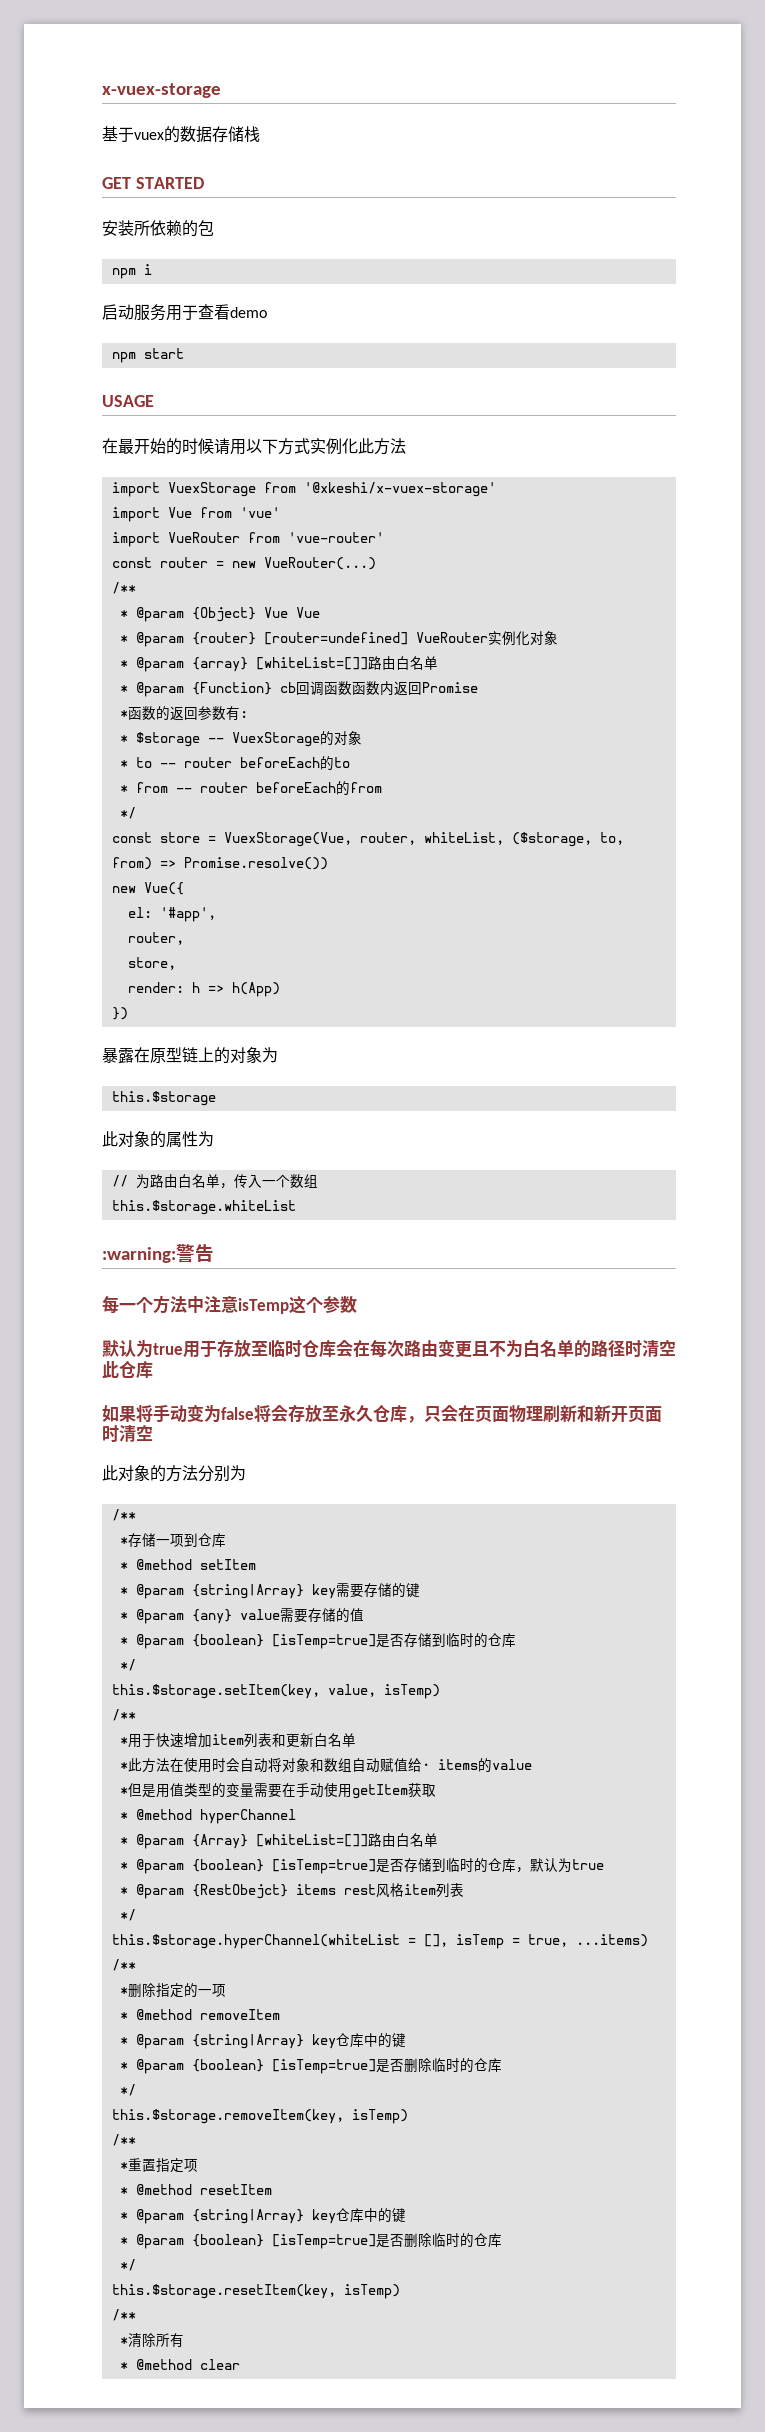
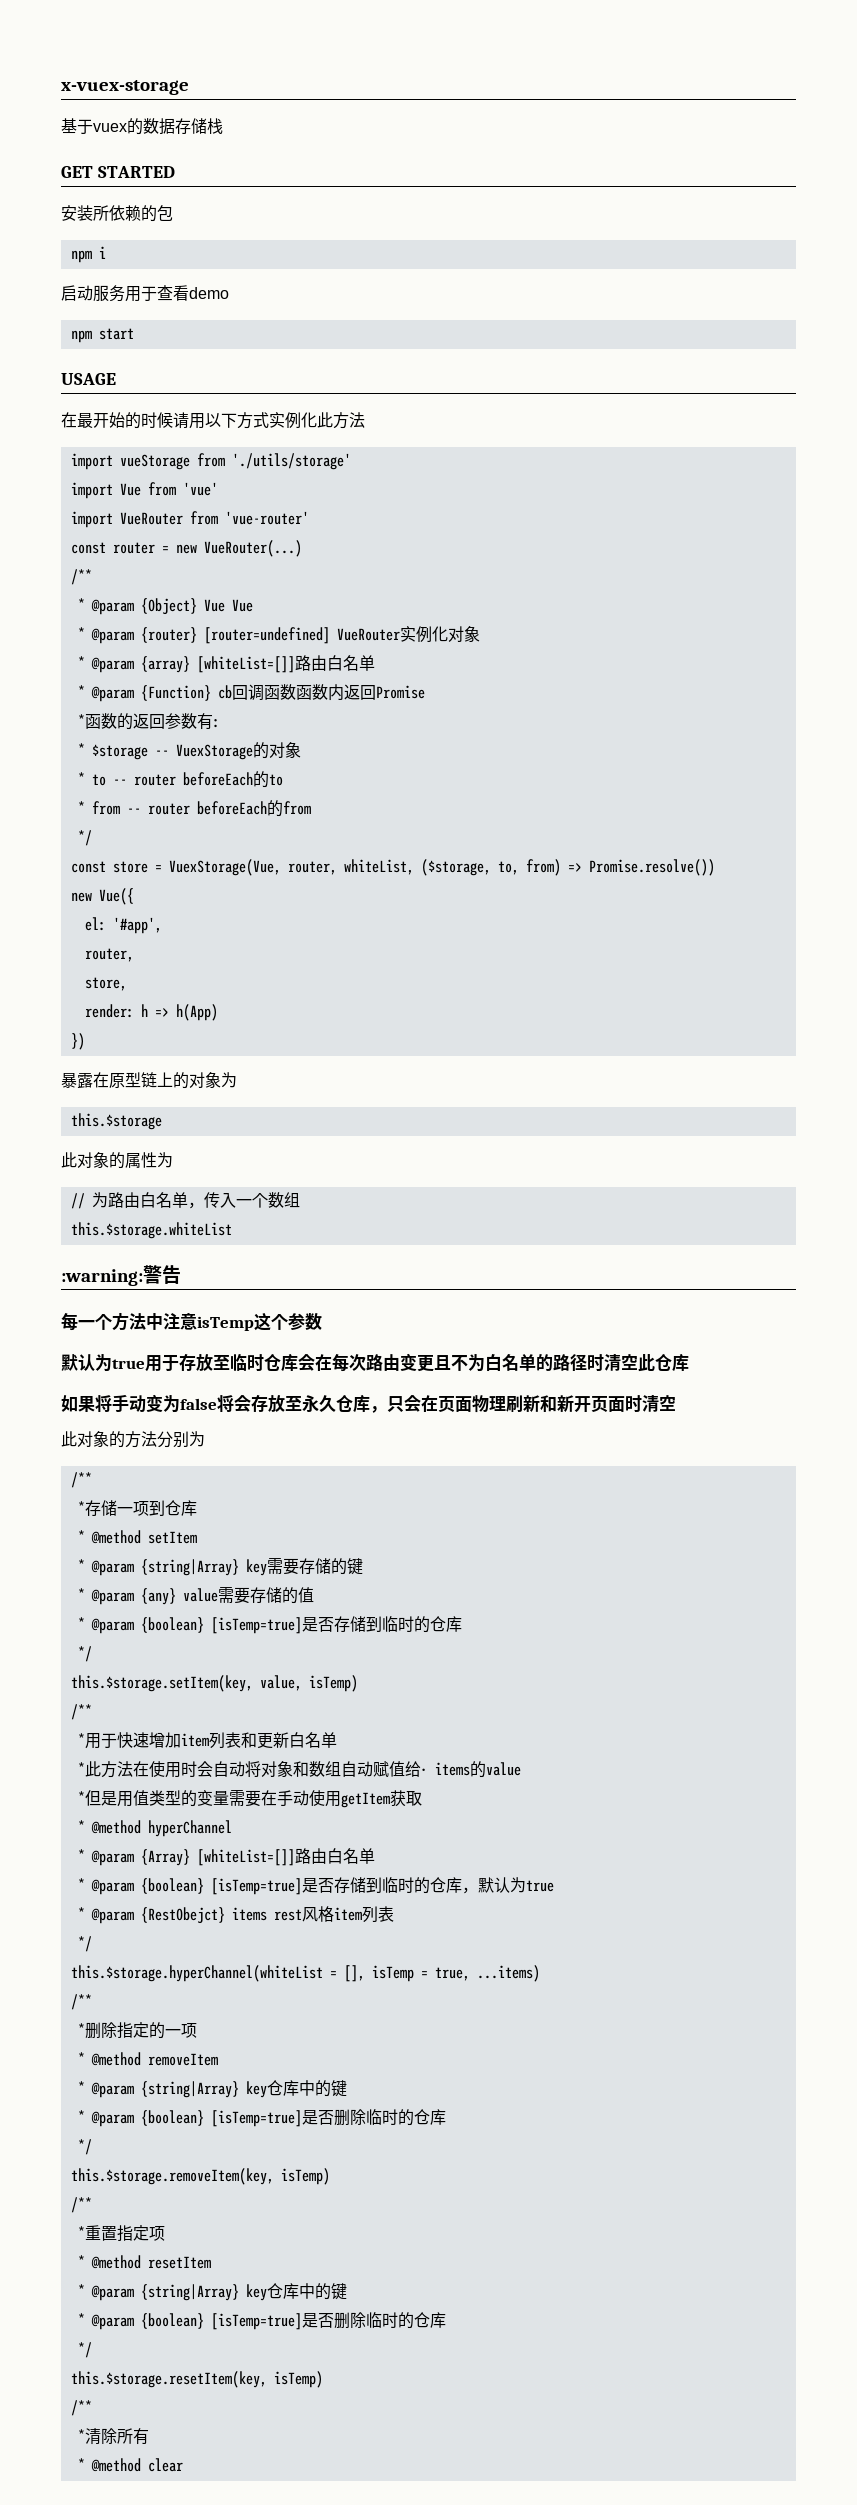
- import VuexStorage from '@xkeshi/x-vuex-storage'
+ import vueStorage from './utils/storage'

